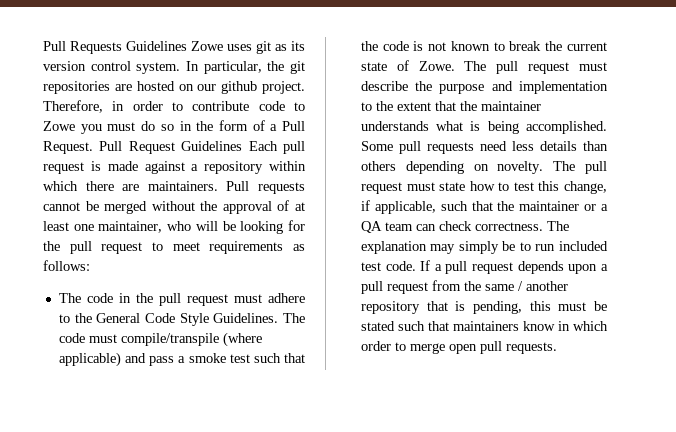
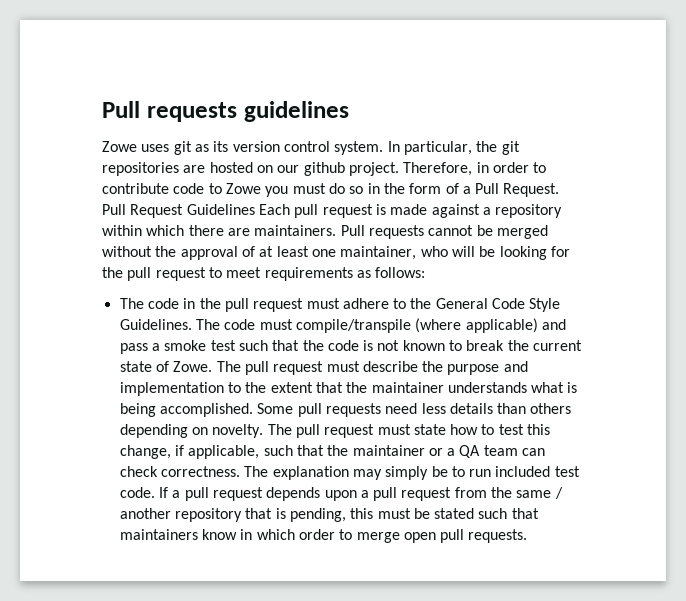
- Pull Requests Guidelines Zowe uses git as its version control system.
+ Pull requests guidelines
+ Zowe uses git as its version control system.

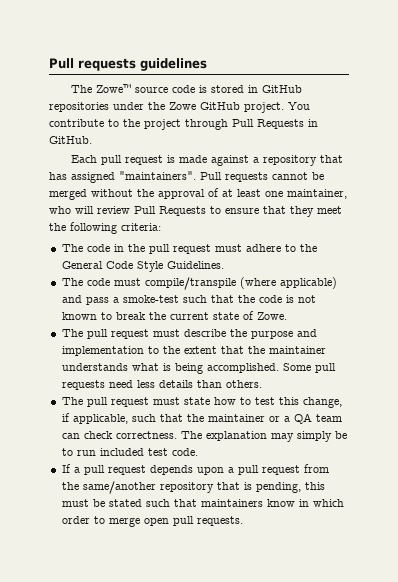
- Zowe uses git as its version control system. In particular, the git repositories are hosted on our github project. Therefore, in order to contribute code to Zowe you must do so in the form of a Pull Request. Pull Request Guidelines Each pull request is made against a repository within which there are maintainers.
+ The Zowe™ source code is stored in GitHub repositories under the Zowe GitHub project. You contribute to the project through Pull Requests in GitHub.
+ Each pull request is made against a repository that has assigned "maintainers".
- Pull requests cannot be merged without the approval of at least one maintainer, who will be looking for the pull request to meet requirements as follows:
+ Pull requests cannot be merged without the approval of at least one maintainer, who will review Pull Requests to ensure that they meet the following criteria:
- The code in the pull request must adhere to the General Code Style Guidelines. The code must compile/transpile (where applicable) and pass a smoke test such that the code is not known to break the current state of Zowe. The pull request must describe the purpose and implementation to the extent that the maintainer understands what is being accomplished.
+ The code in the pull request must adhere to the General Code Style Guidelines.
+ The code must compile/transpile (where applicable) and pass a smoke-test such that the code is not known to break the current state of Zowe.
+ The pull request must describe the purpose and implementation to the extent that the maintainer understands what is being accomplished.
- Some pull requests need less details than others depending on novelty. The pull request must state how to test this change, if applicable, such that the maintainer or a QA team can check correctness.
+ Some pull requests need less details than others.
+ The pull request must state how to test this change, if applicable, such that the maintainer or a QA team can check correctness.
- The explanation may simply be to run included test code. If a pull request depends upon a pull request from the same / another repository that is pending, this must be stated such that maintainers know in which order to merge open pull requests.
+ The explanation may simply be to run included test code.
+ If a pull request depends upon a pull request from the same/another repository that is pending, this must be stated such that maintainers know in which order to merge open pull requests.

